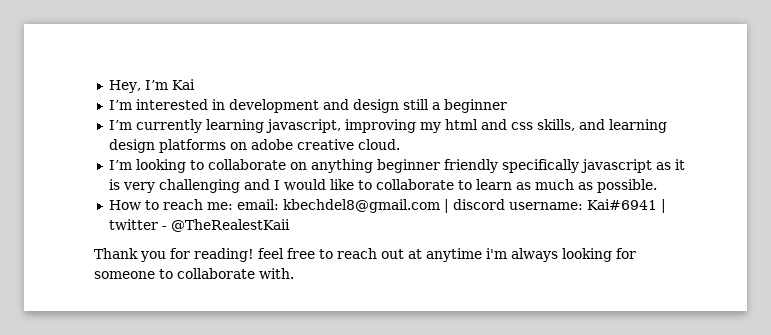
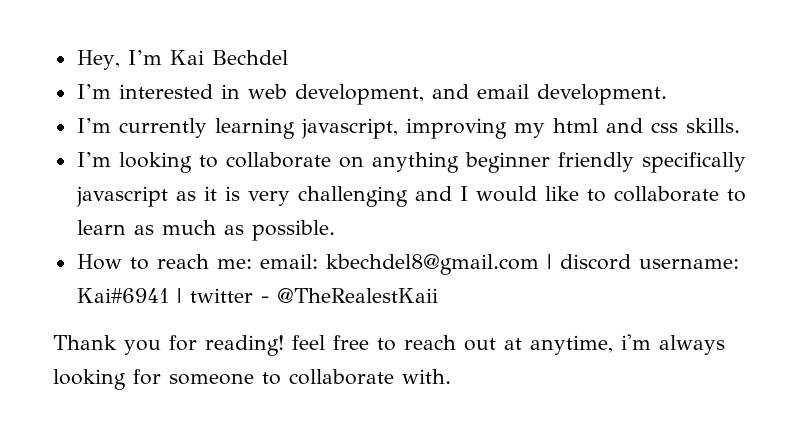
- Hey, I’m Kai
+ Hey, I’m Kai Bechdel
- I’m interested in development and design still a beginner
+ I’m interested in web development, and email development.
- I’m currently learning javascript, improving my html and css skills, and learning design platforms on adobe creative cloud.
+ I’m currently learning javascript, improving my html and css skills.
- Thank you for reading! feel free to reach out at anytime i'm always looking for someone to collaborate with.
+ Thank you for reading! feel free to reach out at anytime, i'm always looking for someone to collaborate with.

